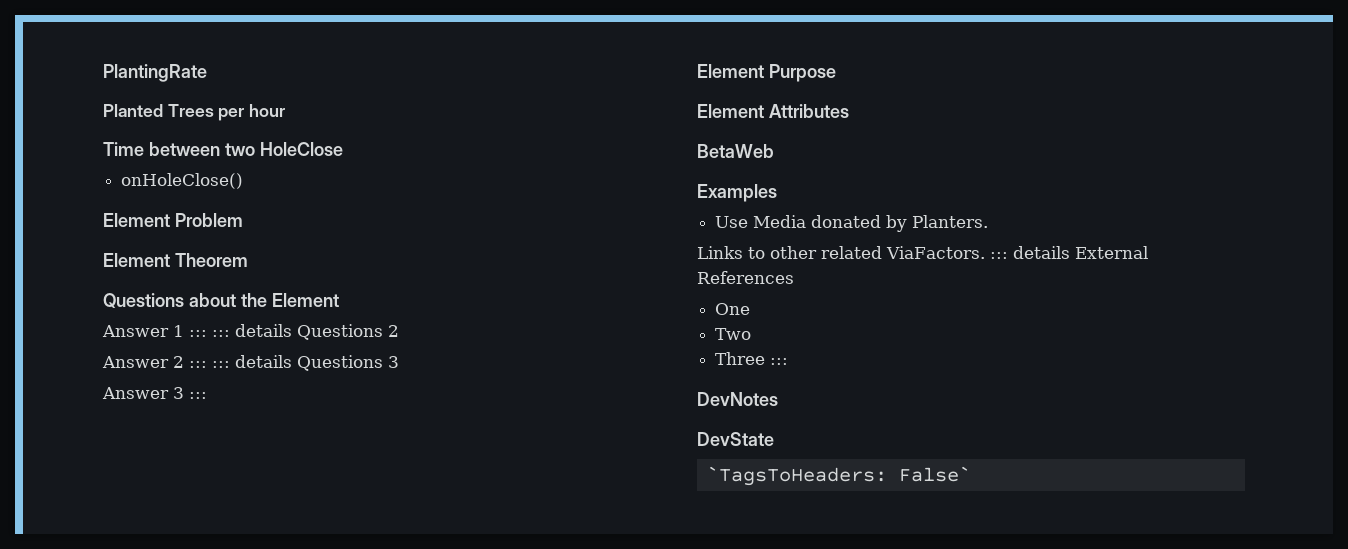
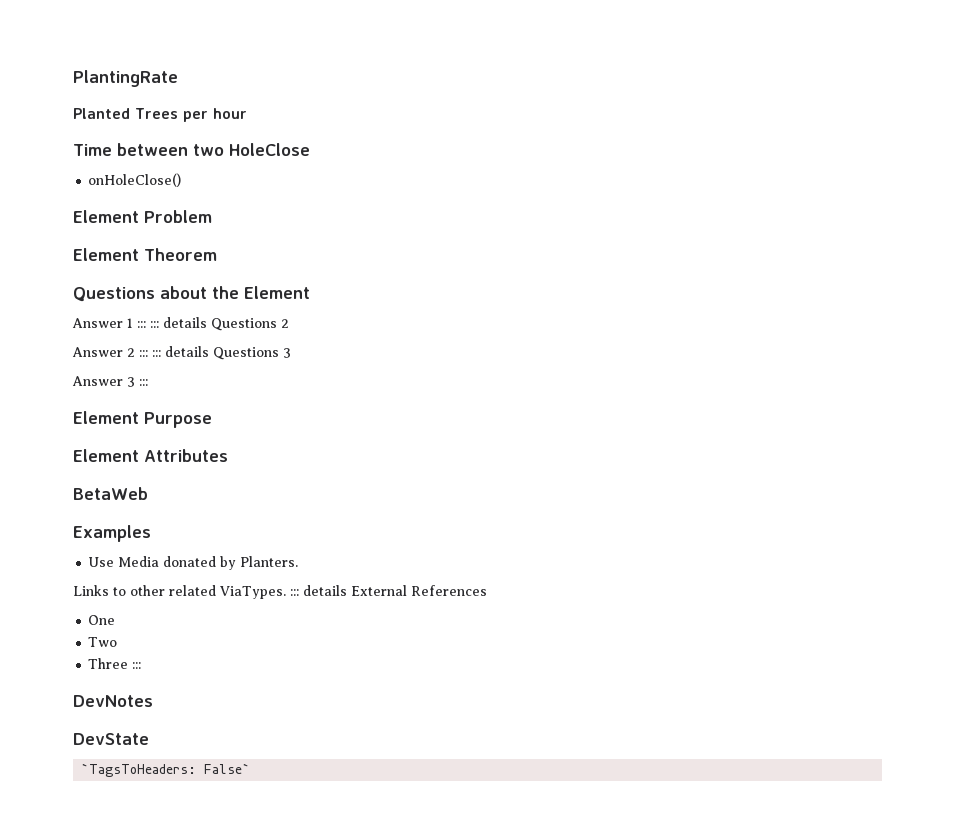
- Links to other related ViaFactors. ::: details External References
+ Links to other related ViaTypes. ::: details External References

